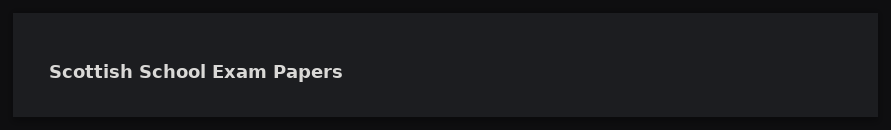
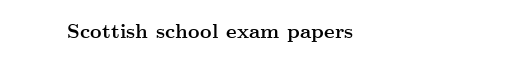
- Scottish School Exam Papers
+ Scottish school exam papers

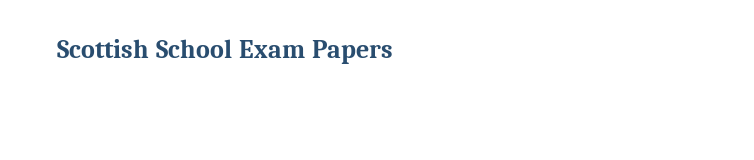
- Scottish school exam papers
+ Scottish School Exam Papers

